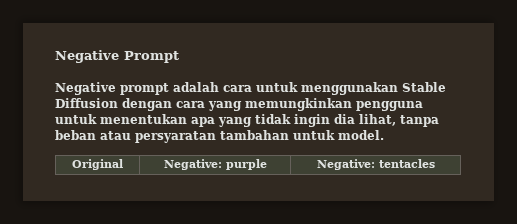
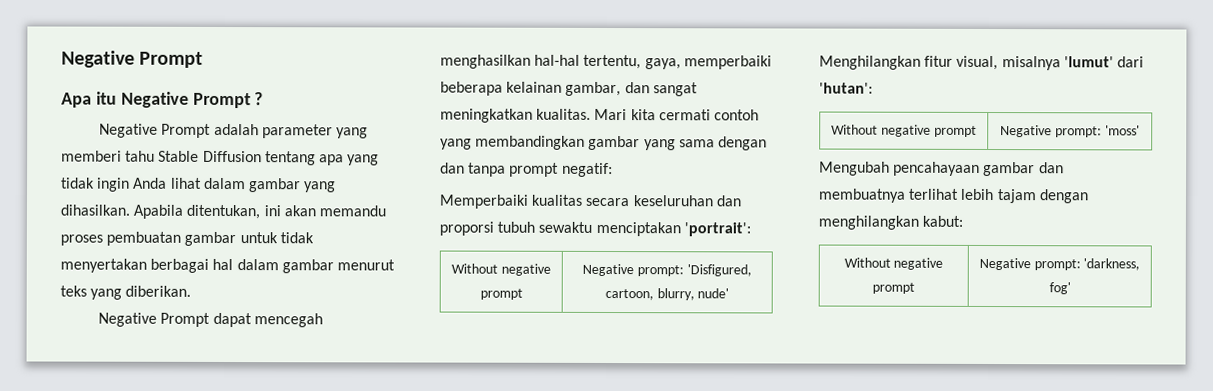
- Negative prompt adalah cara untuk menggunakan Stable Diffusion dengan cara yang memungkinkan pengguna untuk menentukan apa yang tidak ingin dia lihat, tanpa beban atau persyaratan tambahan untuk model.
- Original | Negative: purple | Negative: tentacles
+ Apa itu Negative Prompt ?
+ Negative Prompt adalah parameter yang memberi tahu Stable Diffusion tentang apa yang tidak ingin Anda lihat dalam gambar yang dihasilkan. Apabila ditentukan, ini akan memandu proses pembuatan gambar untuk tidak menyertakan berbagai hal dalam gambar menurut teks yang diberikan.
+ Negative Prompt dapat mencegah menghasilkan hal-hal tertentu, gaya, memperbaiki beberapa kelainan gambar, dan sangat meningkatkan kualitas. Mari kita cermati contoh yang membandingkan gambar yang sama dengan dan tanpa prompt negatif:
+ Memperbaiki kualitas secara keseluruhan dan proporsi tubuh sewaktu menciptakan 'portrait':
+ Without negative prompt | Negative prompt: 'Disfigured, cartoon, blurry, nude'
+ Menghilangkan fitur visual, misalnya 'lumut' dari 'hutan':
+ Without negative prompt | Negative prompt: 'moss'
+ Mengubah pencahayaan gambar dan membuatnya terlihat lebih tajam dengan menghilangkan kabut:
+ Without negative prompt | Negative prompt: 'darkness, fog'

